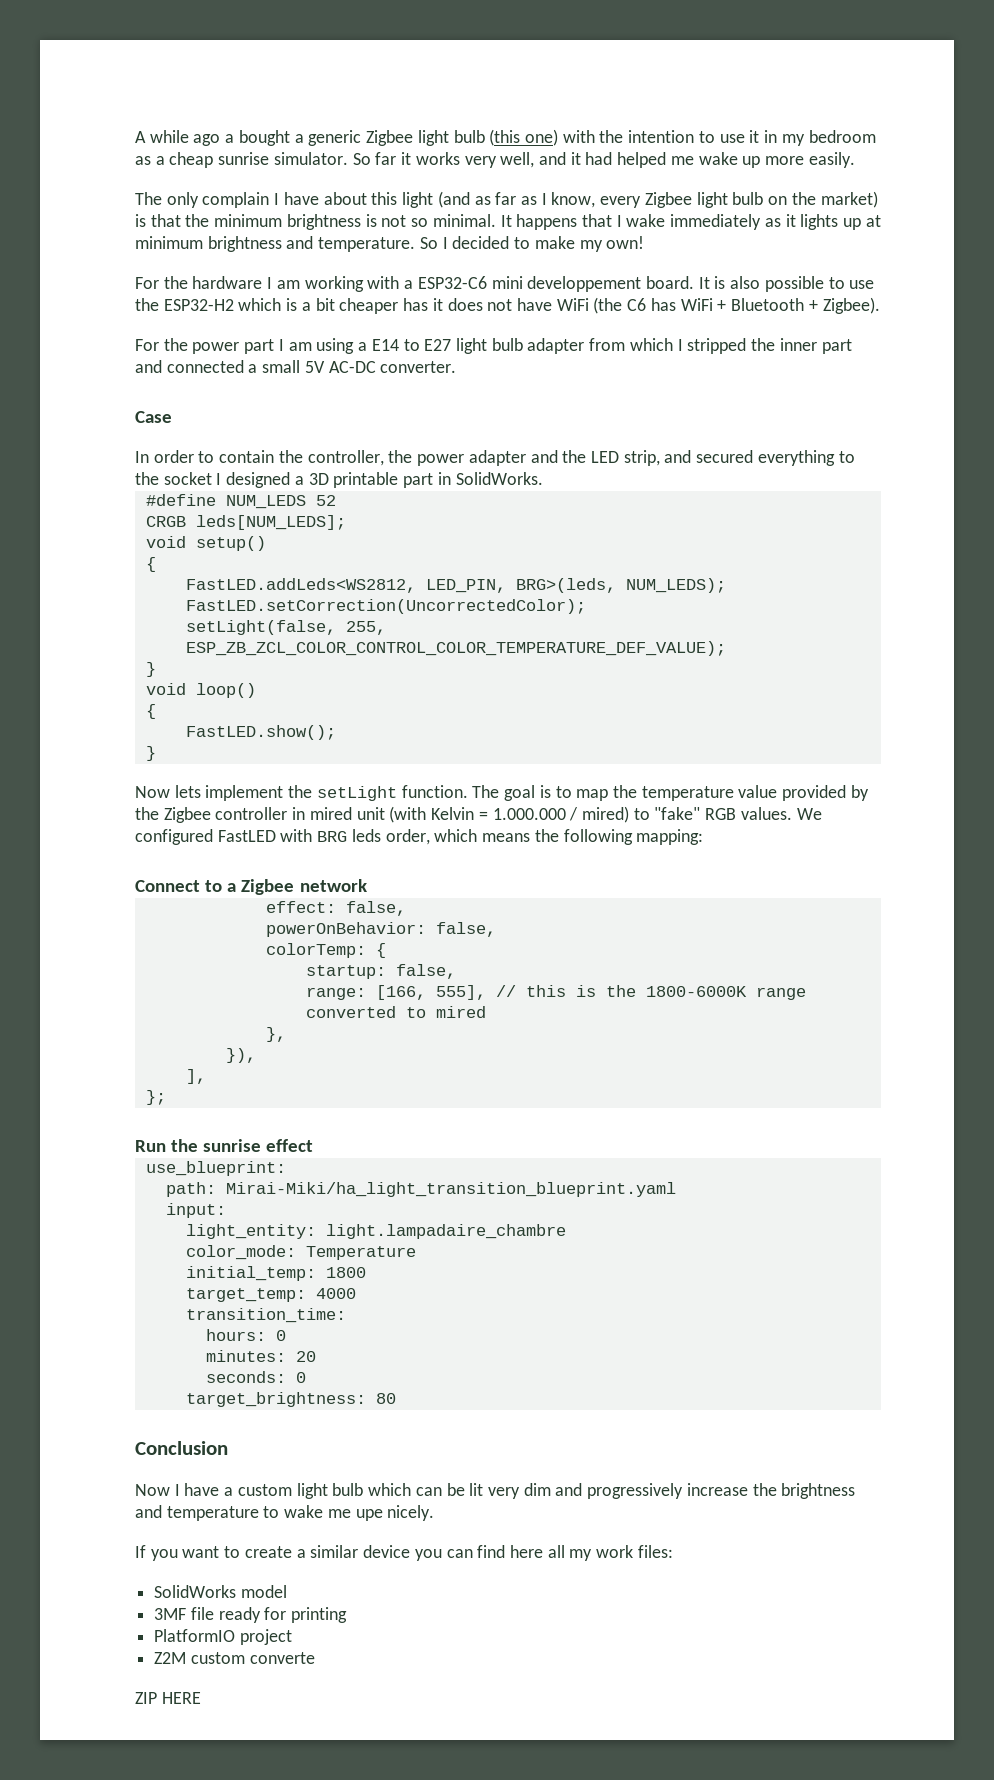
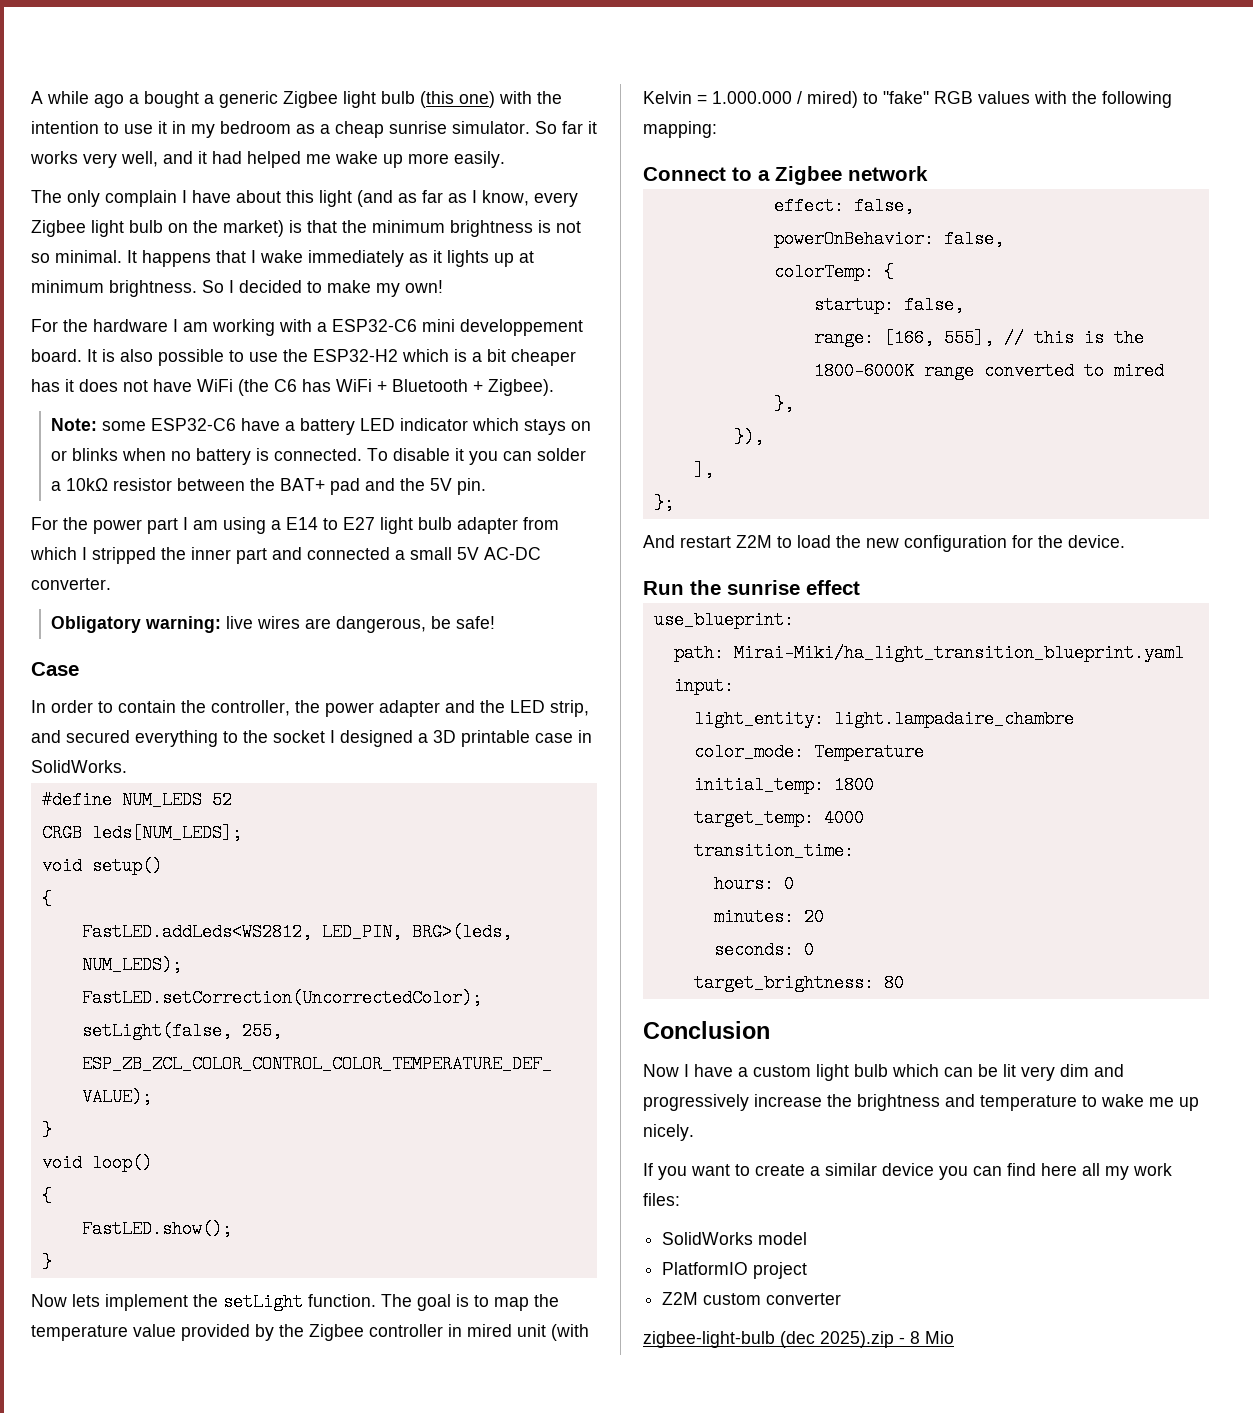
- It happens that I wake immediately as it lights up at minimum brightness and temperature.
+ It happens that I wake immediately as it lights up at minimum brightness.
+ Note: some ESP32-C6 have a battery LED indicator which stays on or blinks when no battery is connected. To disable it you can solder a 10kΩ resistor between the BAT+ pad and the 5V pin.
+ Obligatory warning: live wires are dangerous, be safe!
- In order to contain the controller, the power adapter and the LED strip, and secured everything to the socket I designed a 3D printable part in SolidWorks.
+ In order to contain the controller, the power adapter and the LED strip, and secured everything to the socket I designed a 3D printable case in SolidWorks.
- The goal is to map the temperature value provided by the Zigbee controller in mired unit (with Kelvin = 1.000.000 / mired) to "fake" RGB values. We configured FastLED with BRG leds order, which means the following mapping:
+ The goal is to map the temperature value provided by the Zigbee controller in mired unit (with Kelvin = 1.000.000 / mired) to "fake" RGB values with the following mapping:
+ And restart Z2M to load the new configuration for the device.
- Now I have a custom light bulb which can be lit very dim and progressively increase the brightness and temperature to wake me upe nicely.
+ Now I have a custom light bulb which can be lit very dim and progressively increase the brightness and temperature to wake me up nicely.
- 3MF file ready for printing
- Z2M custom converte
- ZIP HERE
+ Z2M custom converter
+ zigbee-light-bulb (dec 2025).zip - 8 Mio

